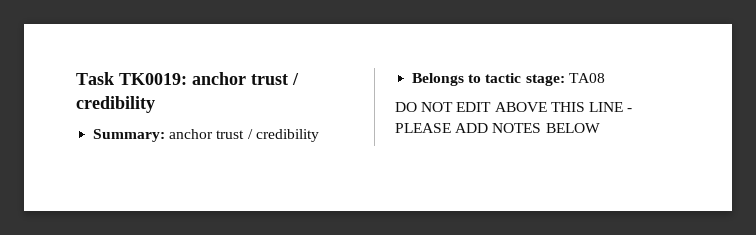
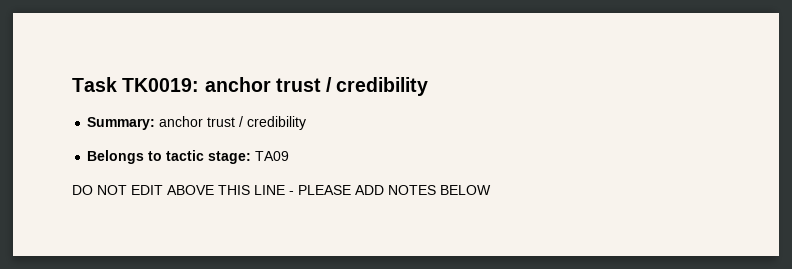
- Belongs to tactic stage: TA08
+ Belongs to tactic stage: TA09

